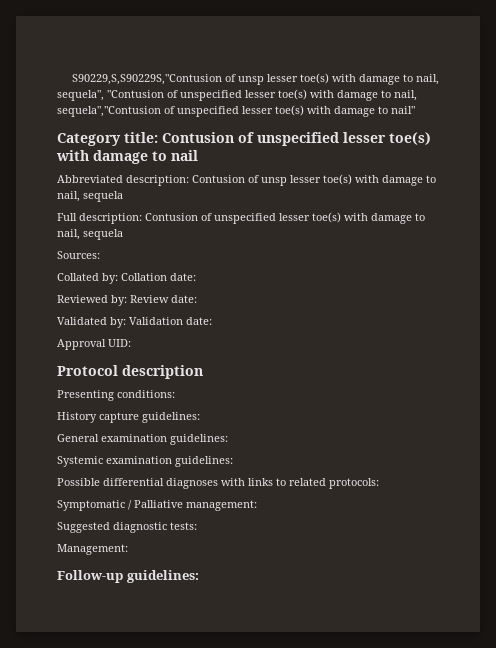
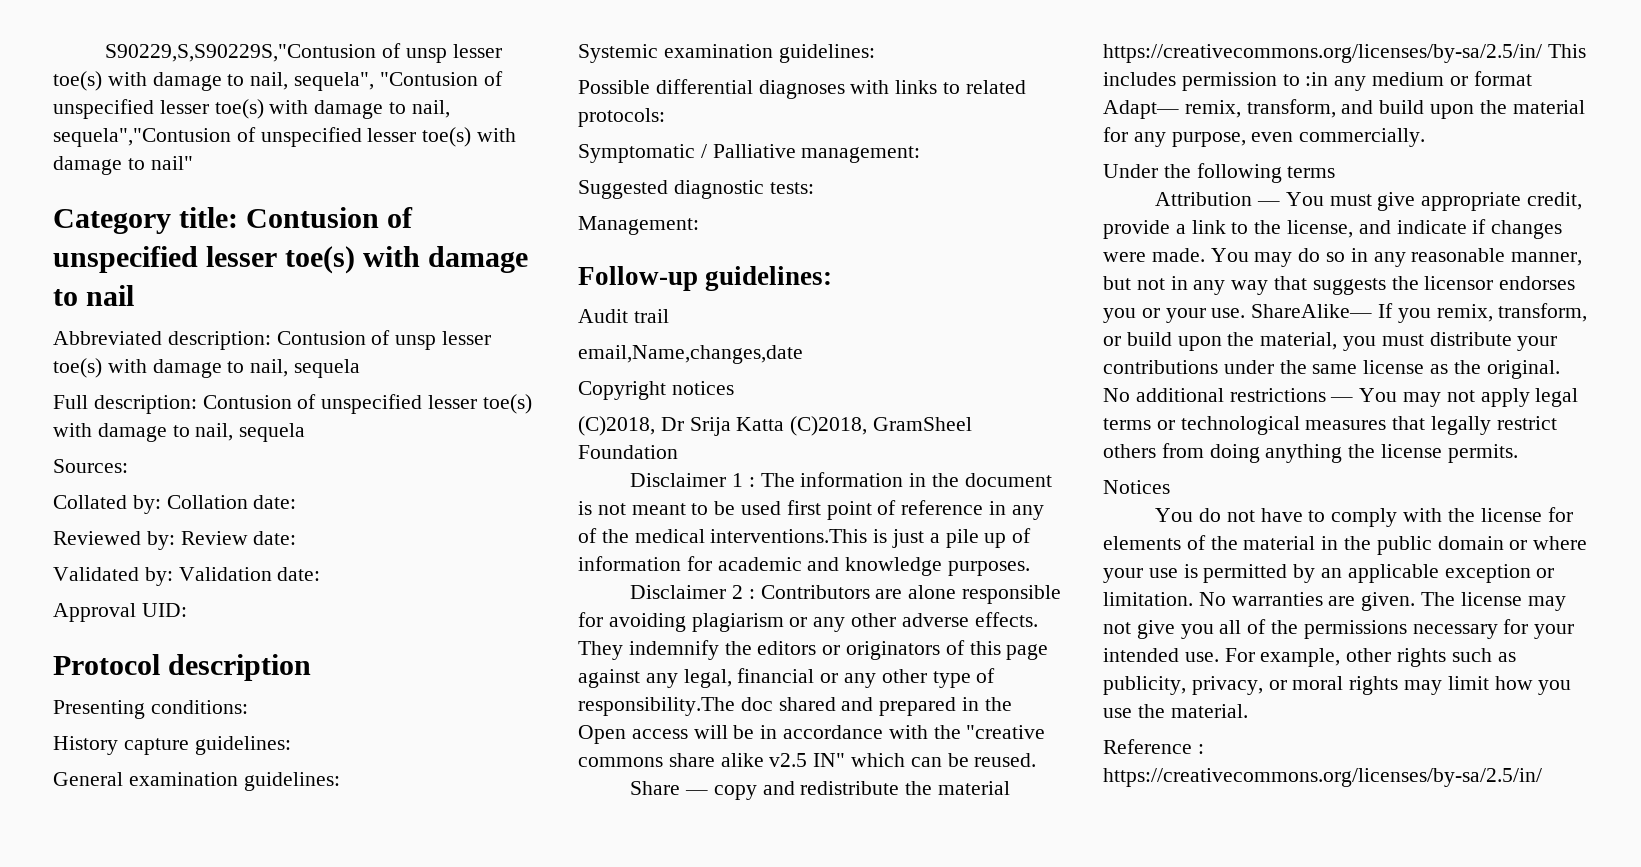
+ Audit trail
+ email,Name,changes,date
+ Copyright notices
+ (C)2018, Dr Srija Katta (C)2018, GramSheel Foundation
+ Disclaimer 1 : The information in the document is not meant to be used first point of reference in any of the medical interventions.This is just a pile up of information for academic and knowledge purposes.
+ Disclaimer 2 : Contributors are alone responsible for avoiding plagiarism or any other adverse effects. They indemnify the editors or originators of this page against any legal, financial or any other type of responsibility.The doc shared and prepared in the Open access will be in accordance with the "creative commons share alike v2.5 IN" which can be reused.
+ Share — copy and redistribute the material https://creativecommons.org/licenses/by-sa/2.5/in/ This includes permission to :in any medium or format Adapt— remix, transform, and build upon the material for any purpose, even commercially.
+ Under the following terms
+ Attribution — You must give appropriate credit, provide a link to the license, and indicate if changes were made. You may do so in any reasonable manner, but not in any way that suggests the licensor endorses you or your use. ShareAlike— If you remix, transform, or build upon the material, you must distribute your contributions under the same license as the original. No additional restrictions — You may not apply legal terms or technological measures that legally restrict others from doing anything the license permits.
+ Notices
+ You do not have to comply with the license for elements of the material in the public domain or where your use is permitted by an applicable exception or limitation. No warranties are given. The license may not give you all of the permissions necessary for your intended use. For example, other rights such as publicity, privacy, or moral rights may limit how you use the material.
+ Reference : https://creativecommons.org/licenses/by-sa/2.5/in/

